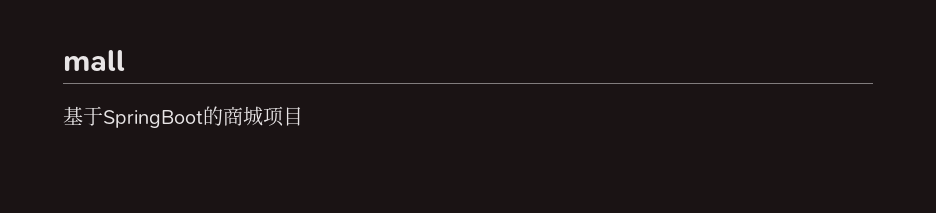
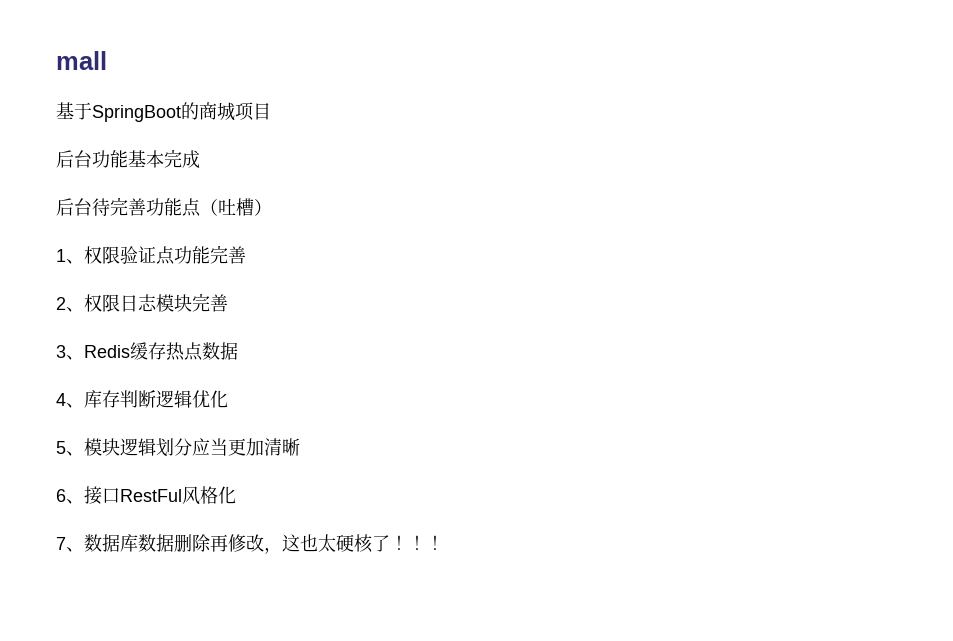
+ 后台功能基本完成
+ 后台待完善功能点（吐槽）
+ 1、权限验证点功能完善
+ 2、权限日志模块完善
+ 3、Redis缓存热点数据
+ 4、库存判断逻辑优化
+ 5、模块逻辑划分应当更加清晰
+ 6、接口RestFul风格化
+ 7、数据库数据删除再修改，这也太硬核了！！！

